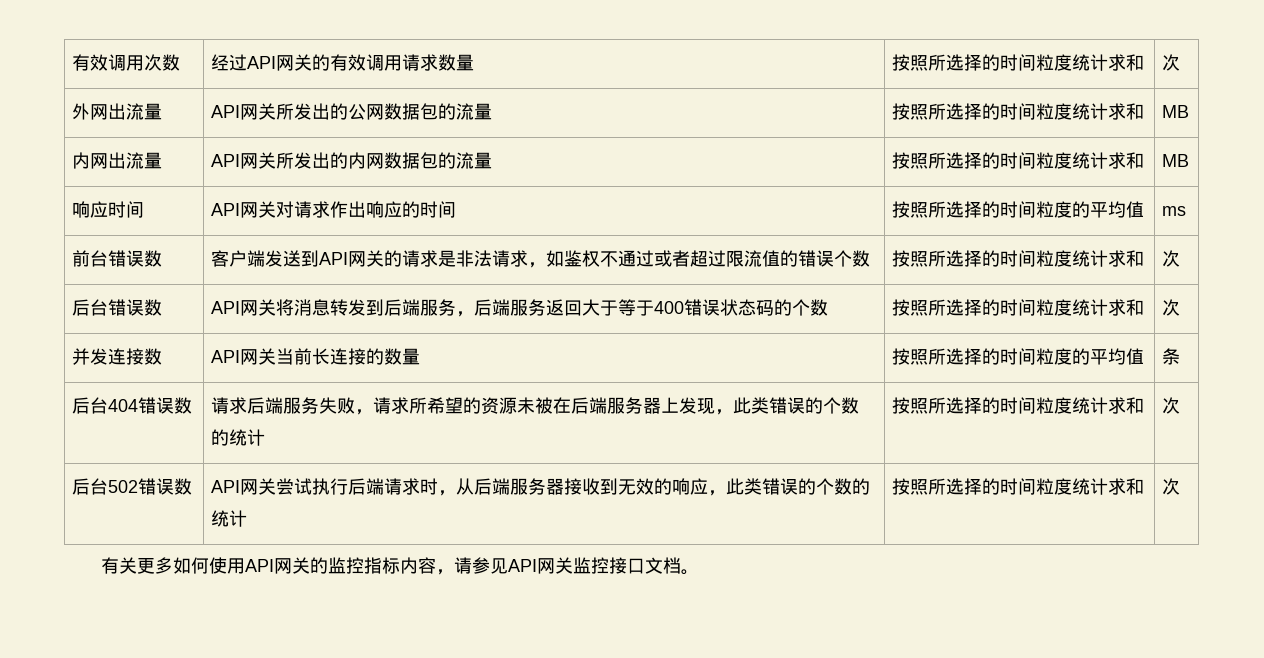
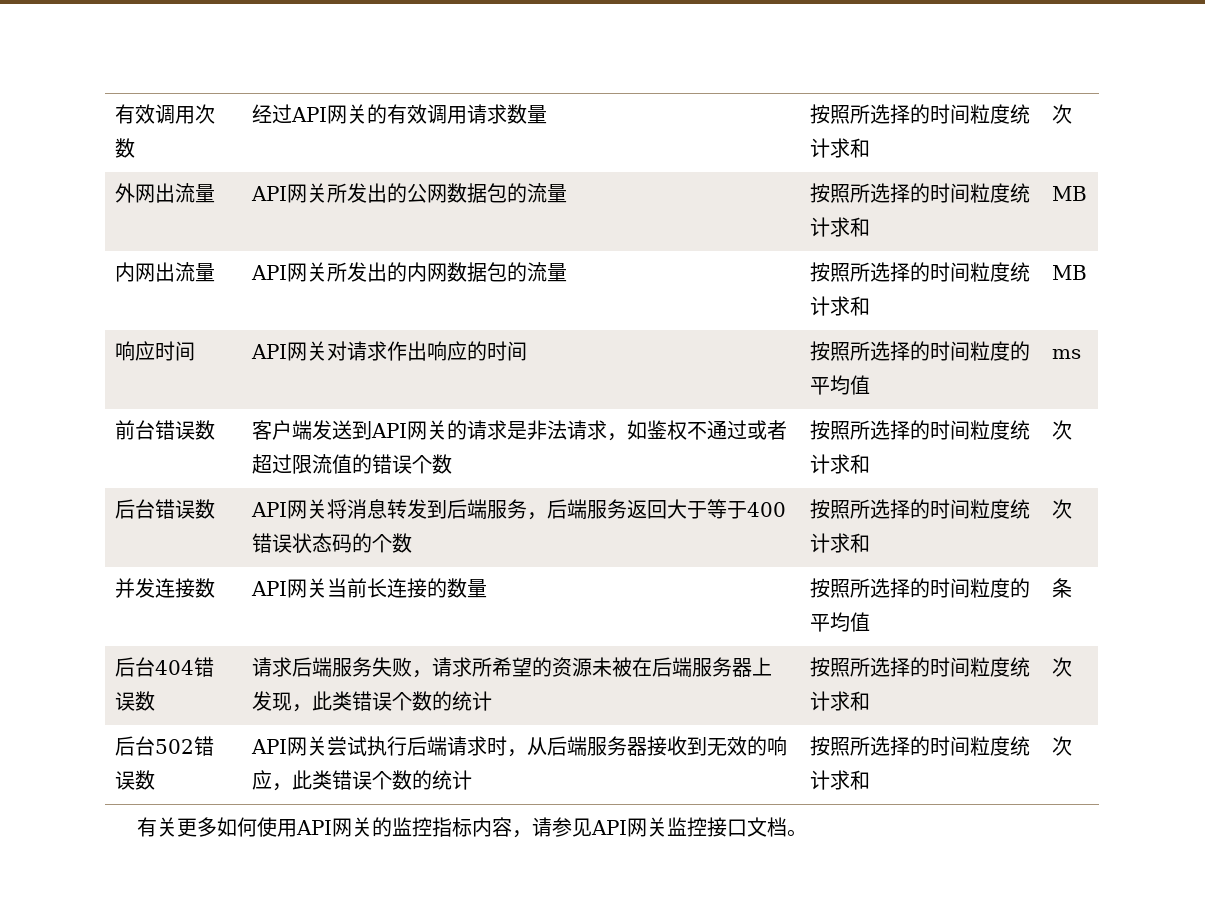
- 后台404错误数 | 请求后端服务失败，请求所希望的资源未被在后端服务器上发现，此类错误的个数的统计 | 按照所选择的时间粒度统计求和 | 次
+ 后台404错误数 | 请求后端服务失败，请求所希望的资源未被在后端服务器上发现，此类错误个数的统计 | 按照所选择的时间粒度统计求和 | 次
- 后台502错误数 | API网关尝试执行后端请求时，从后端服务器接收到无效的响应，此类错误的个数的统计 | 按照所选择的时间粒度统计求和 | 次
+ 后台502错误数 | API网关尝试执行后端请求时，从后端服务器接收到无效的响应，此类错误个数的统计 | 按照所选择的时间粒度统计求和 | 次

